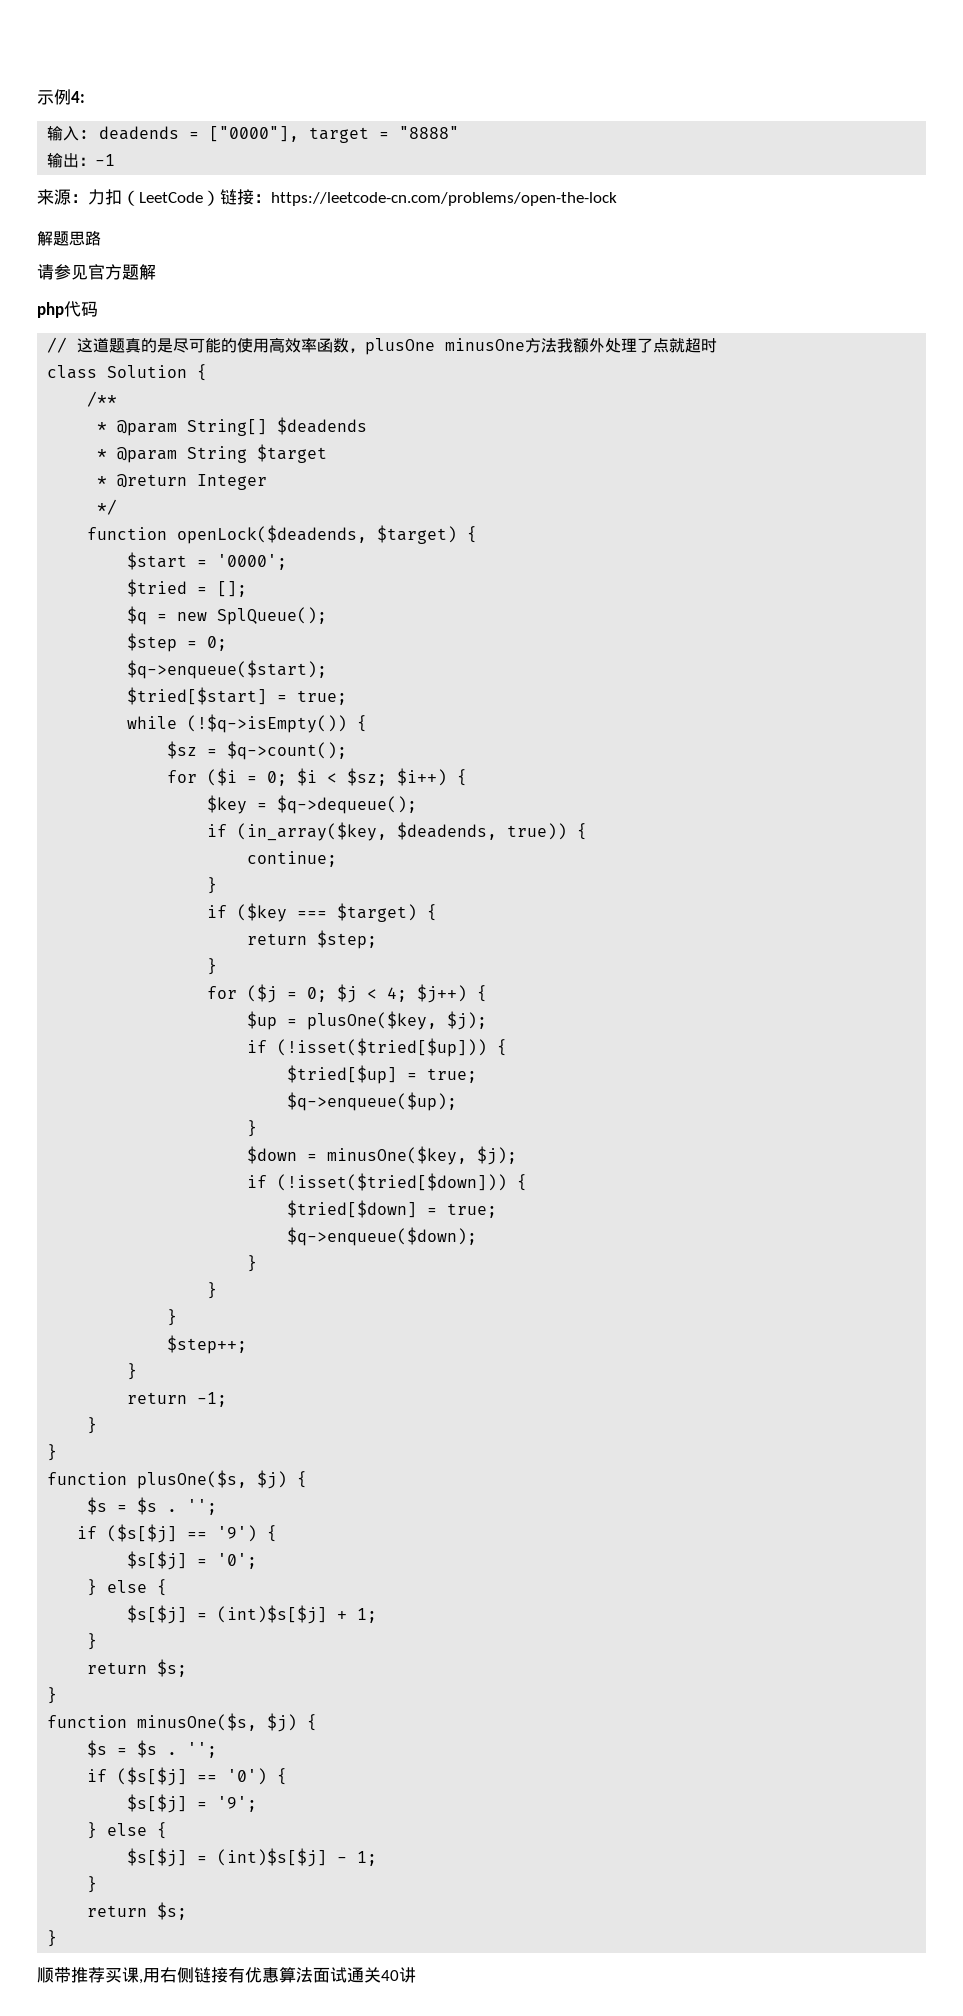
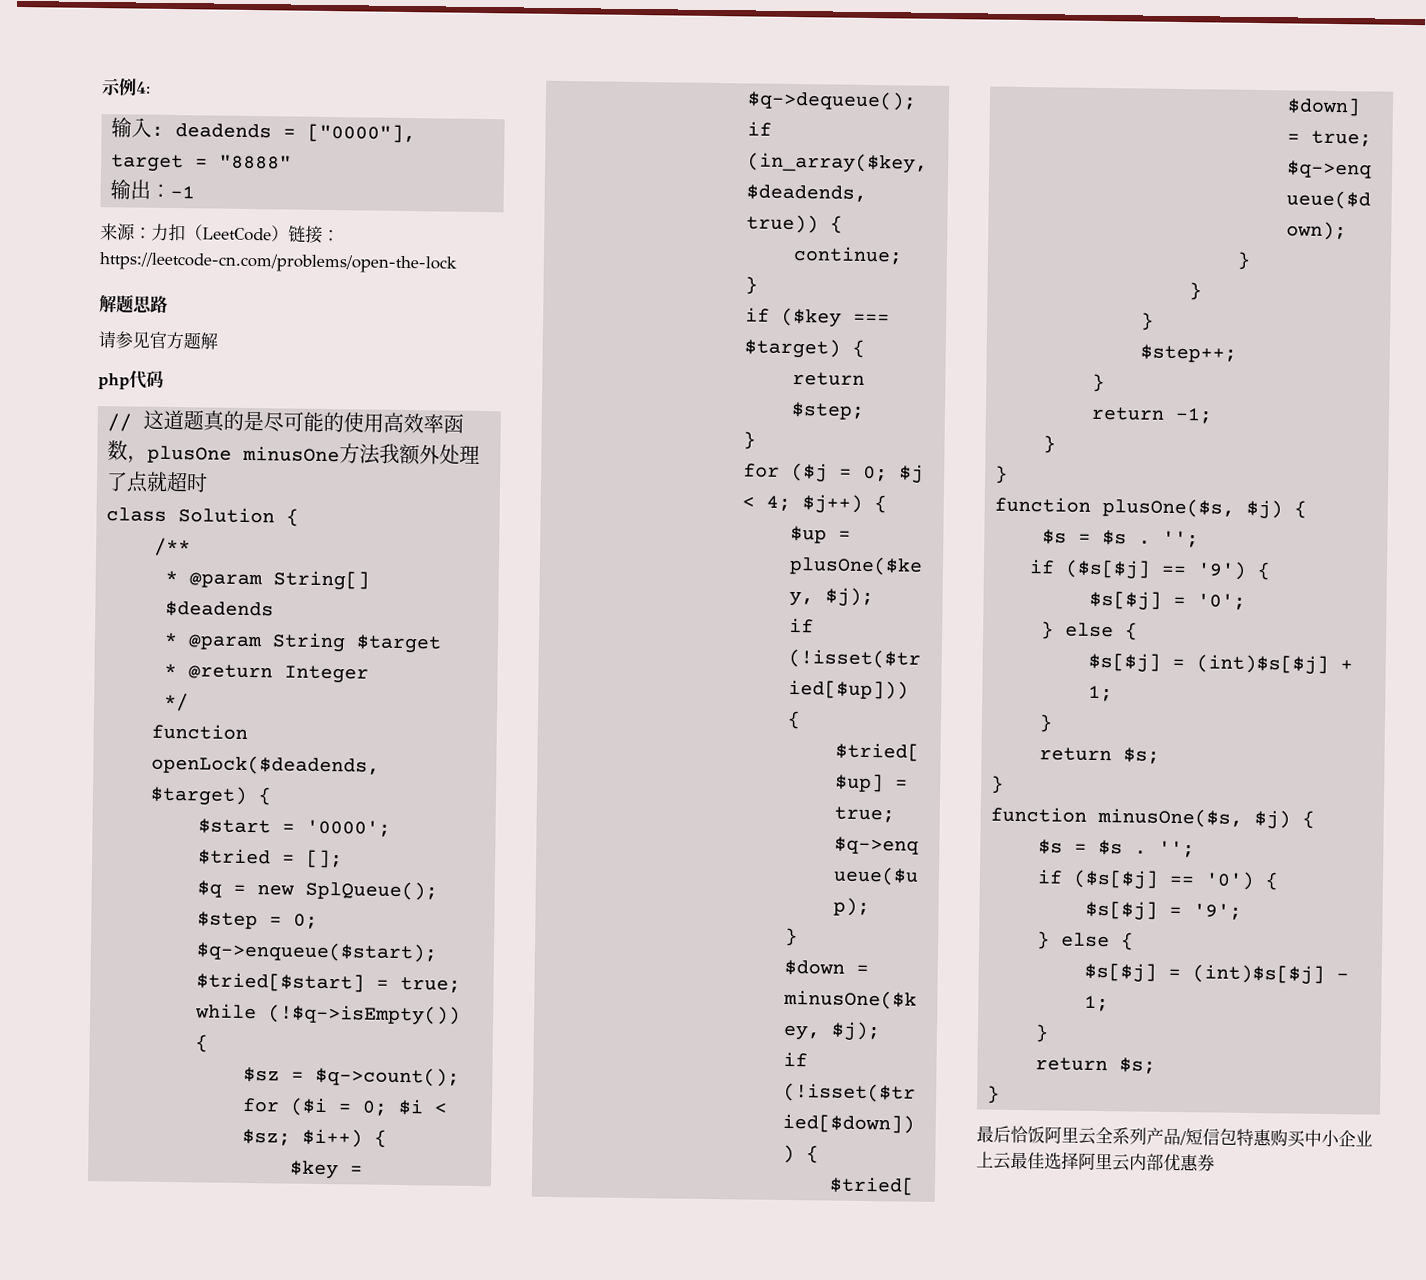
- 顺带推荐买课,用右侧链接有优惠算法面试通关40讲
+ 最后恰饭阿里云全系列产品/短信包特惠购买中小企业上云最佳选择阿里云内部优惠券

